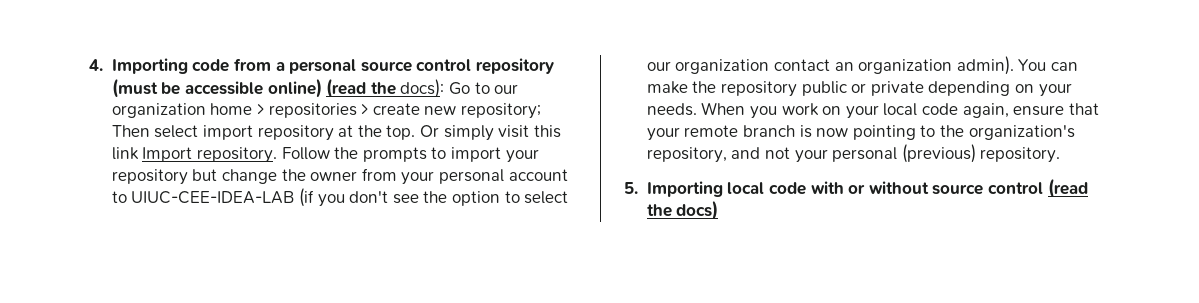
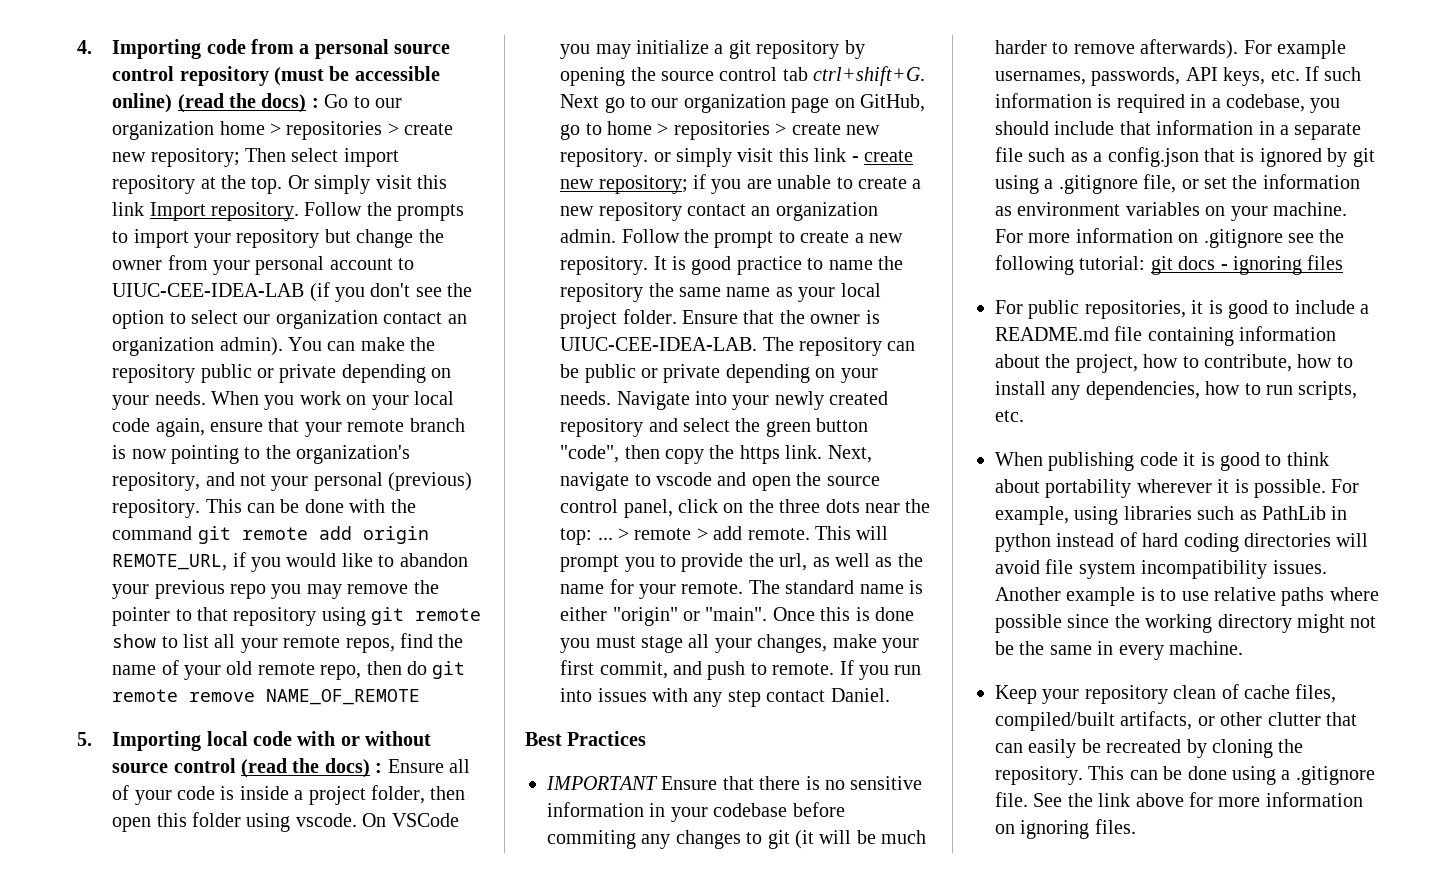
- 4. Importing code from a personal source control repository (must be accessible online) (read the docs): Go to our organization home > repositories > create new repository; Then select import repository at the top.
+ 4. Importing code from a personal source control repository (must be accessible online) (read the docs) : Go to our organization home > repositories > create new repository; Then select import repository at the top.
+ This can be done with the command git remote add origin REMOTE_URL, if you would like to abandon your previous repo you may remove the pointer to that repository using git remote show to list all your remote repos, find the name of your old remote repo, then do git remote remove NAME_OF_REMOTE
- 5. Importing local code with or without source control (read the docs)
+ 5. Importing local code with or without source control (read the docs) : Ensure all of your code is inside a project folder, then open this folder using vscode. On VSCode you may initialize a git repository by opening the source control tab ctrl+shift+G. Next go to our organization page on GitHub, go to home > repositories > create new repository. or simply visit this link - create new repository; if you are unable to create a new repository contact an organization admin. Follow the prompt to create a new repository. It is good practice to name the repository the same name as your local project folder. Ensure that the owner is UIUC-CEE-IDEA-LAB. The repository can be public or private depending on your needs. Navigate into your newly created repository and select the green button "code", then copy the https link. Next, navigate to vscode and open the source control panel, click on the three dots near the top: ... > remote > add remote. This will prompt you to provide the url, as well as the name for your remote. The standard name is either "origin" or "main". Once this is done you must stage all your changes, make your first commit, and push to remote. If you run into issues with any step contact Daniel.
+ Best Practices
+ IMPORTANT Ensure that there is no sensitive information in your codebase before commiting any changes to git (it will be much harder to remove afterwards). For example usernames, passwords, API keys, etc. If such information is required in a codebase, you should include that information in a separate file such as a config.json that is ignored by git using a .gitignore file, or set the information as environment variables on your machine. For more information on .gitignore see the following tutorial: git docs - ignoring files
+ For public repositories, it is good to include a README.md file containing information about the project, how to contribute, how to install any dependencies, how to run scripts, etc.
+ When publishing code it is good to think about portability wherever it is possible. For example, using libraries such as PathLib in python instead of hard coding directories will avoid file system incompatibility issues. Another example is to use relative paths where possible since the working directory might not be the same in every machine.
+ Keep your repository clean of cache files, compiled/built artifacts, or other clutter that can easily be recreated by cloning the repository. This can be done using a .gitignore file. See the link above for more information on ignoring files.

